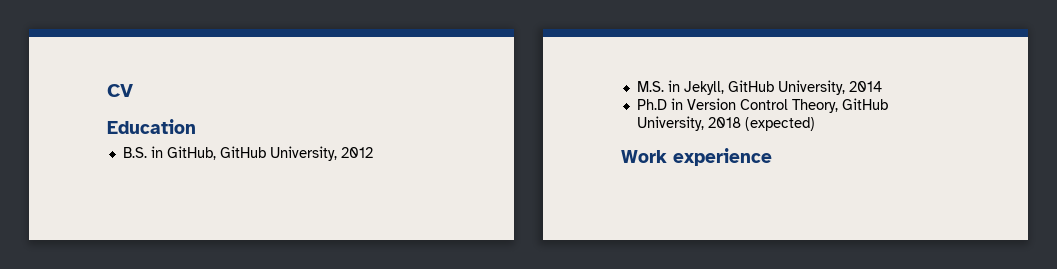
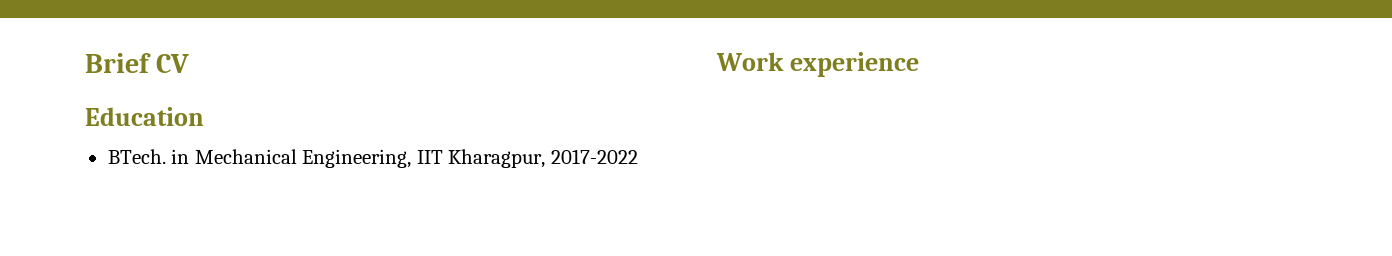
- CV
+ Brief CV
- B.S. in GitHub, GitHub University, 2012
- M.S. in Jekyll, GitHub University, 2014
- Ph.D in Version Control Theory, GitHub University, 2018 (expected)
+ BTech. in Mechanical Engineering, IIT Kharagpur, 2017-2022

